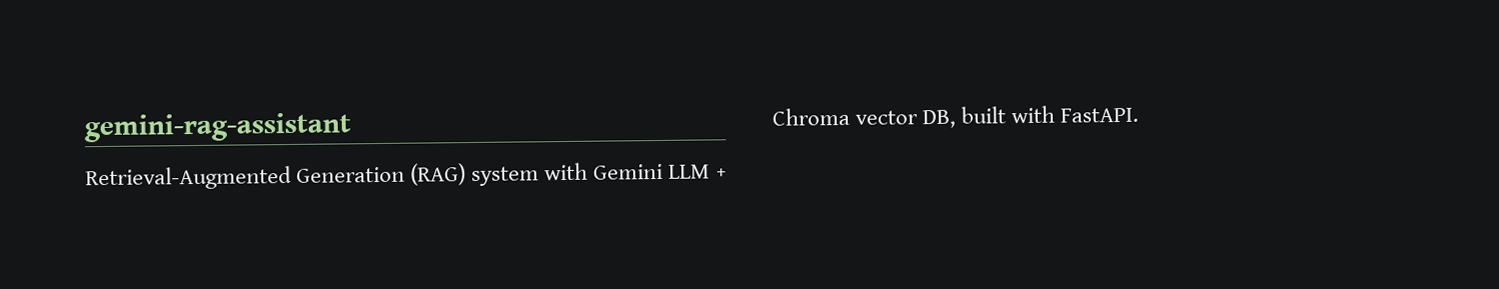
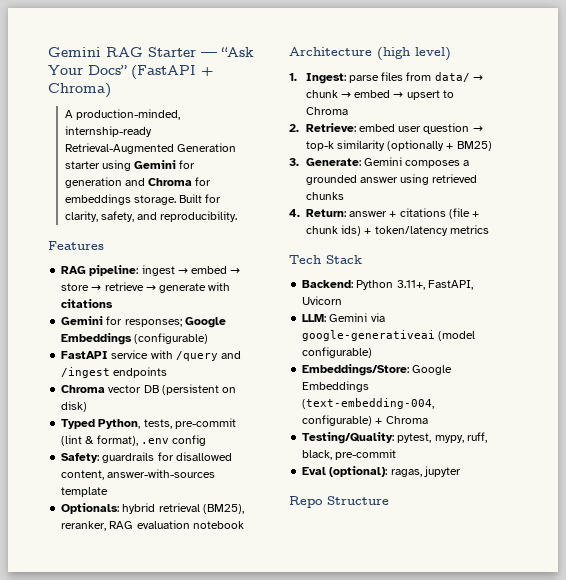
- gemini-rag-assistant
- Retrieval-Augmented Generation (RAG) system with Gemini LLM + Chroma vector DB, built with FastAPI.
+ Gemini RAG Starter — “Ask Your Docs” (FastAPI + Chroma)
+ A production-minded, internship-ready Retrieval-Augmented Generation starter using Gemini for generation and Chroma for embeddings storage. Built for clarity, safety, and reproducibility.
+ Features
+ RAG pipeline: ingest → embed → store → retrieve → generate with citations
+ Gemini for responses; Google Embeddings (configurable)
+ FastAPI service with /query and /ingest endpoints
+ Chroma vector DB (persistent on disk)
+ Typed Python, tests, pre-commit (lint & format), .env config
+ Safety: guardrails for disallowed content, answer-with-sources template
+ Optionals: hybrid retrieval (BM25), reranker, RAG evaluation notebook
+ Architecture (high level)
+ 1. Ingest: parse files from data/ → chunk → embed → upsert to Chroma
+ 2. Retrieve: embed user question → top-k similarity (optionally + BM25)
+ 3. Generate: Gemini composes a grounded answer using retrieved chunks
+ 4. Return: answer + citations (file + chunk ids) + token/latency metrics
+ Tech Stack
+ Backend: Python 3.11+, FastAPI, Uvicorn
+ LLM: Gemini via google-generativeai (model configurable)
+ Embeddings/Store: Google Embeddings (text-embedding-004, configurable) + Chroma
+ Testing/Quality: pytest, mypy, ruff, black, pre-commit
+ Eval (optional): ragas, jupyter
+ Repo Structure

